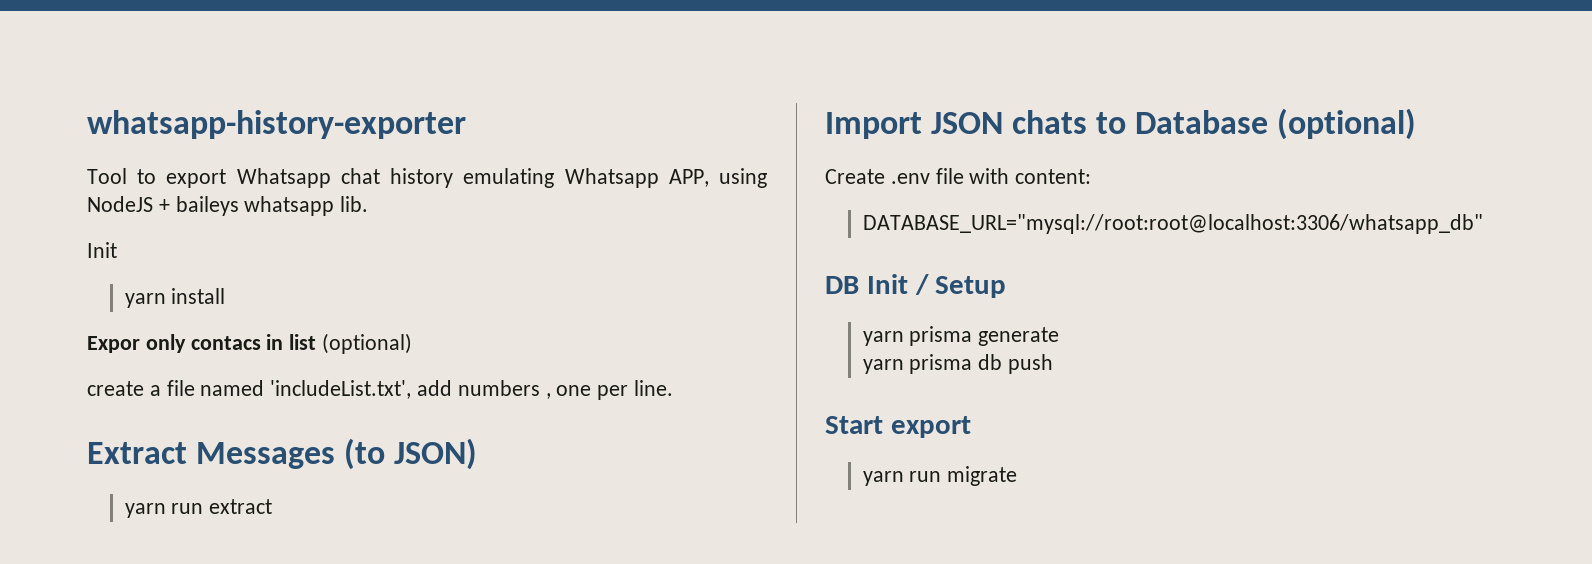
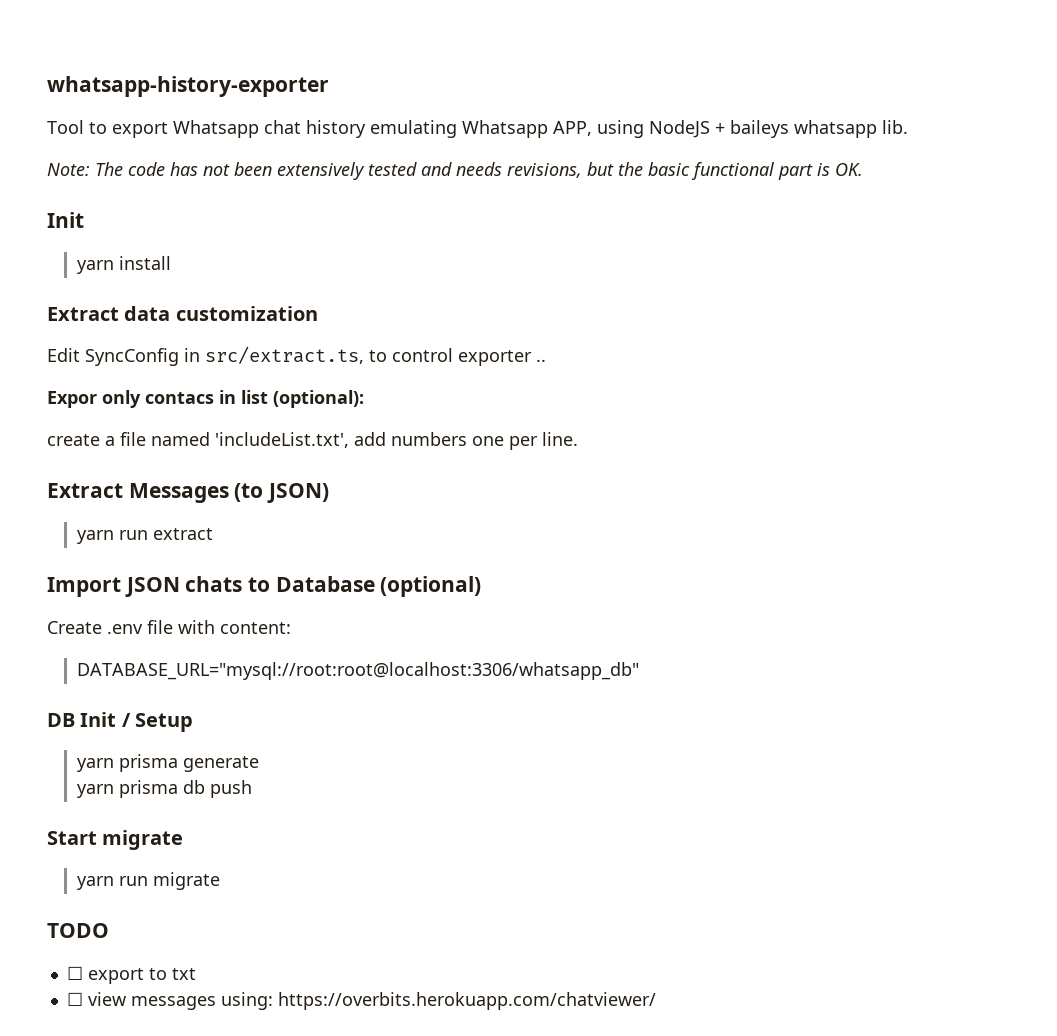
  Tool to export Whatsapp chat history emulating Whatsapp APP, using NodeJS + baileys whatsapp lib.
+ Note: The code has not been extensively tested and needs revisions, but the basic functional part is OK.
  Init
  yarn install
+ Extract data customization
+ Edit SyncConfig in src/extract.ts, to control exporter ..
- Expor only contacs in list (optional)
+ Expor only contacs in list (optional):
- create a file named 'includeList.txt', add numbers , one per line.
+ create a file named 'includeList.txt', add numbers one per line.
- Start export
+ Start migrate
+ TODO
+ ☐ export to txt
+ ☐ view messages using: https://overbits.herokuapp.com/chatviewer/

